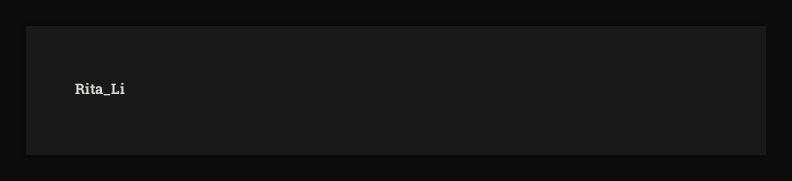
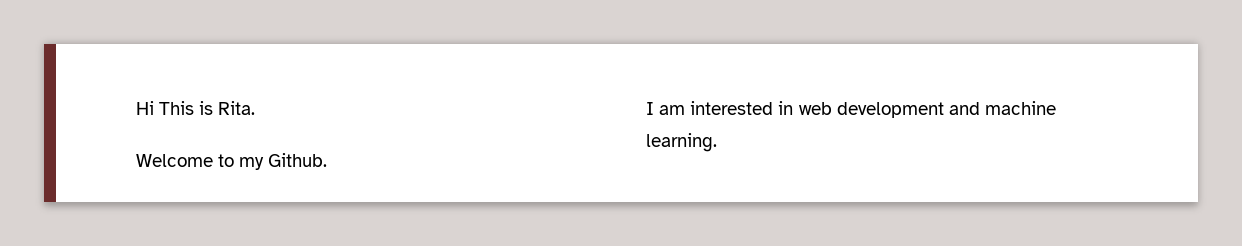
- Rita_Li
+ Hi This is Rita.
+ Welcome to my Github.
+ I am interested in web development and machine learning.

